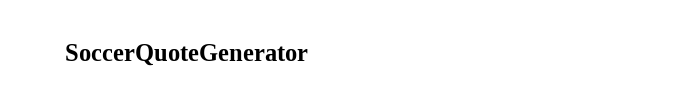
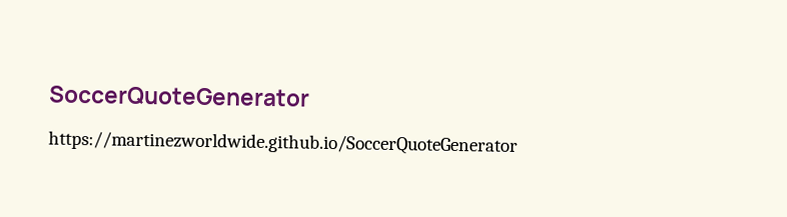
+ https://martinezworldwide.github.io/SoccerQuoteGenerator

